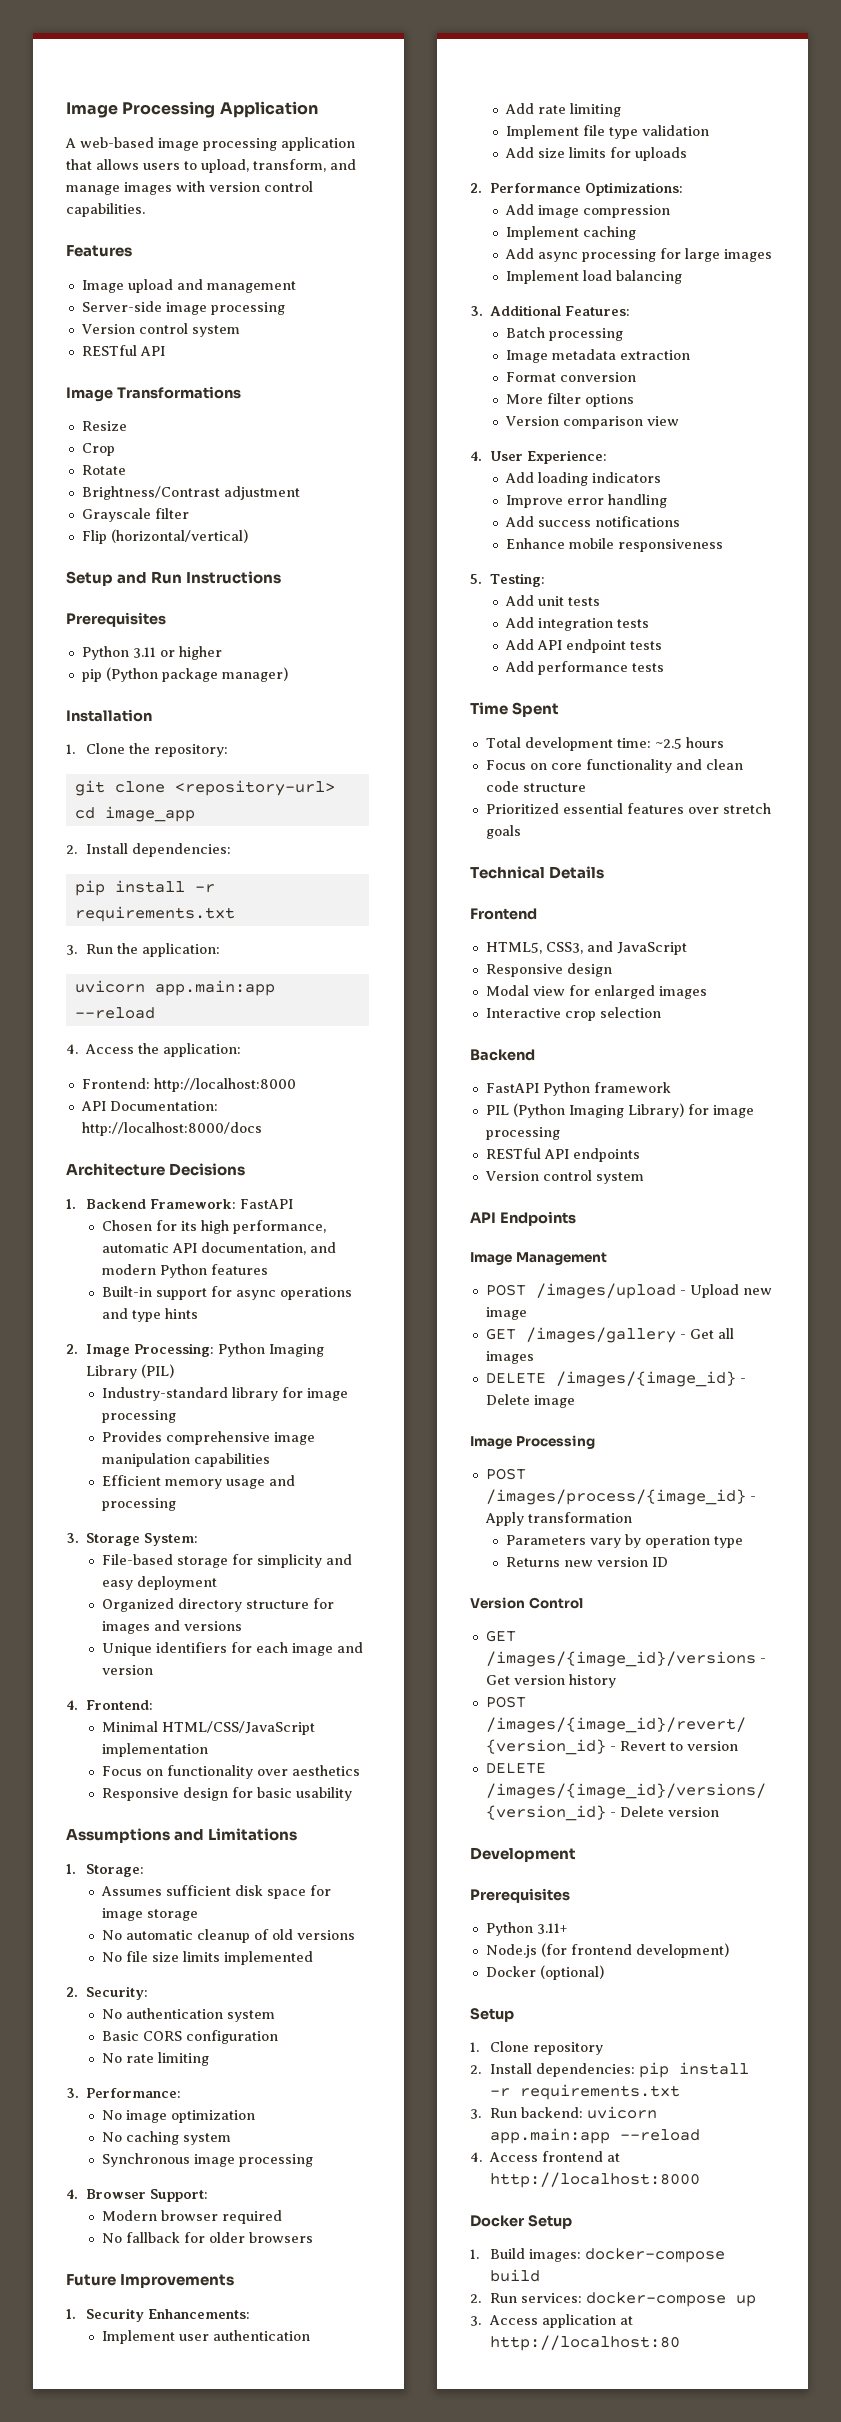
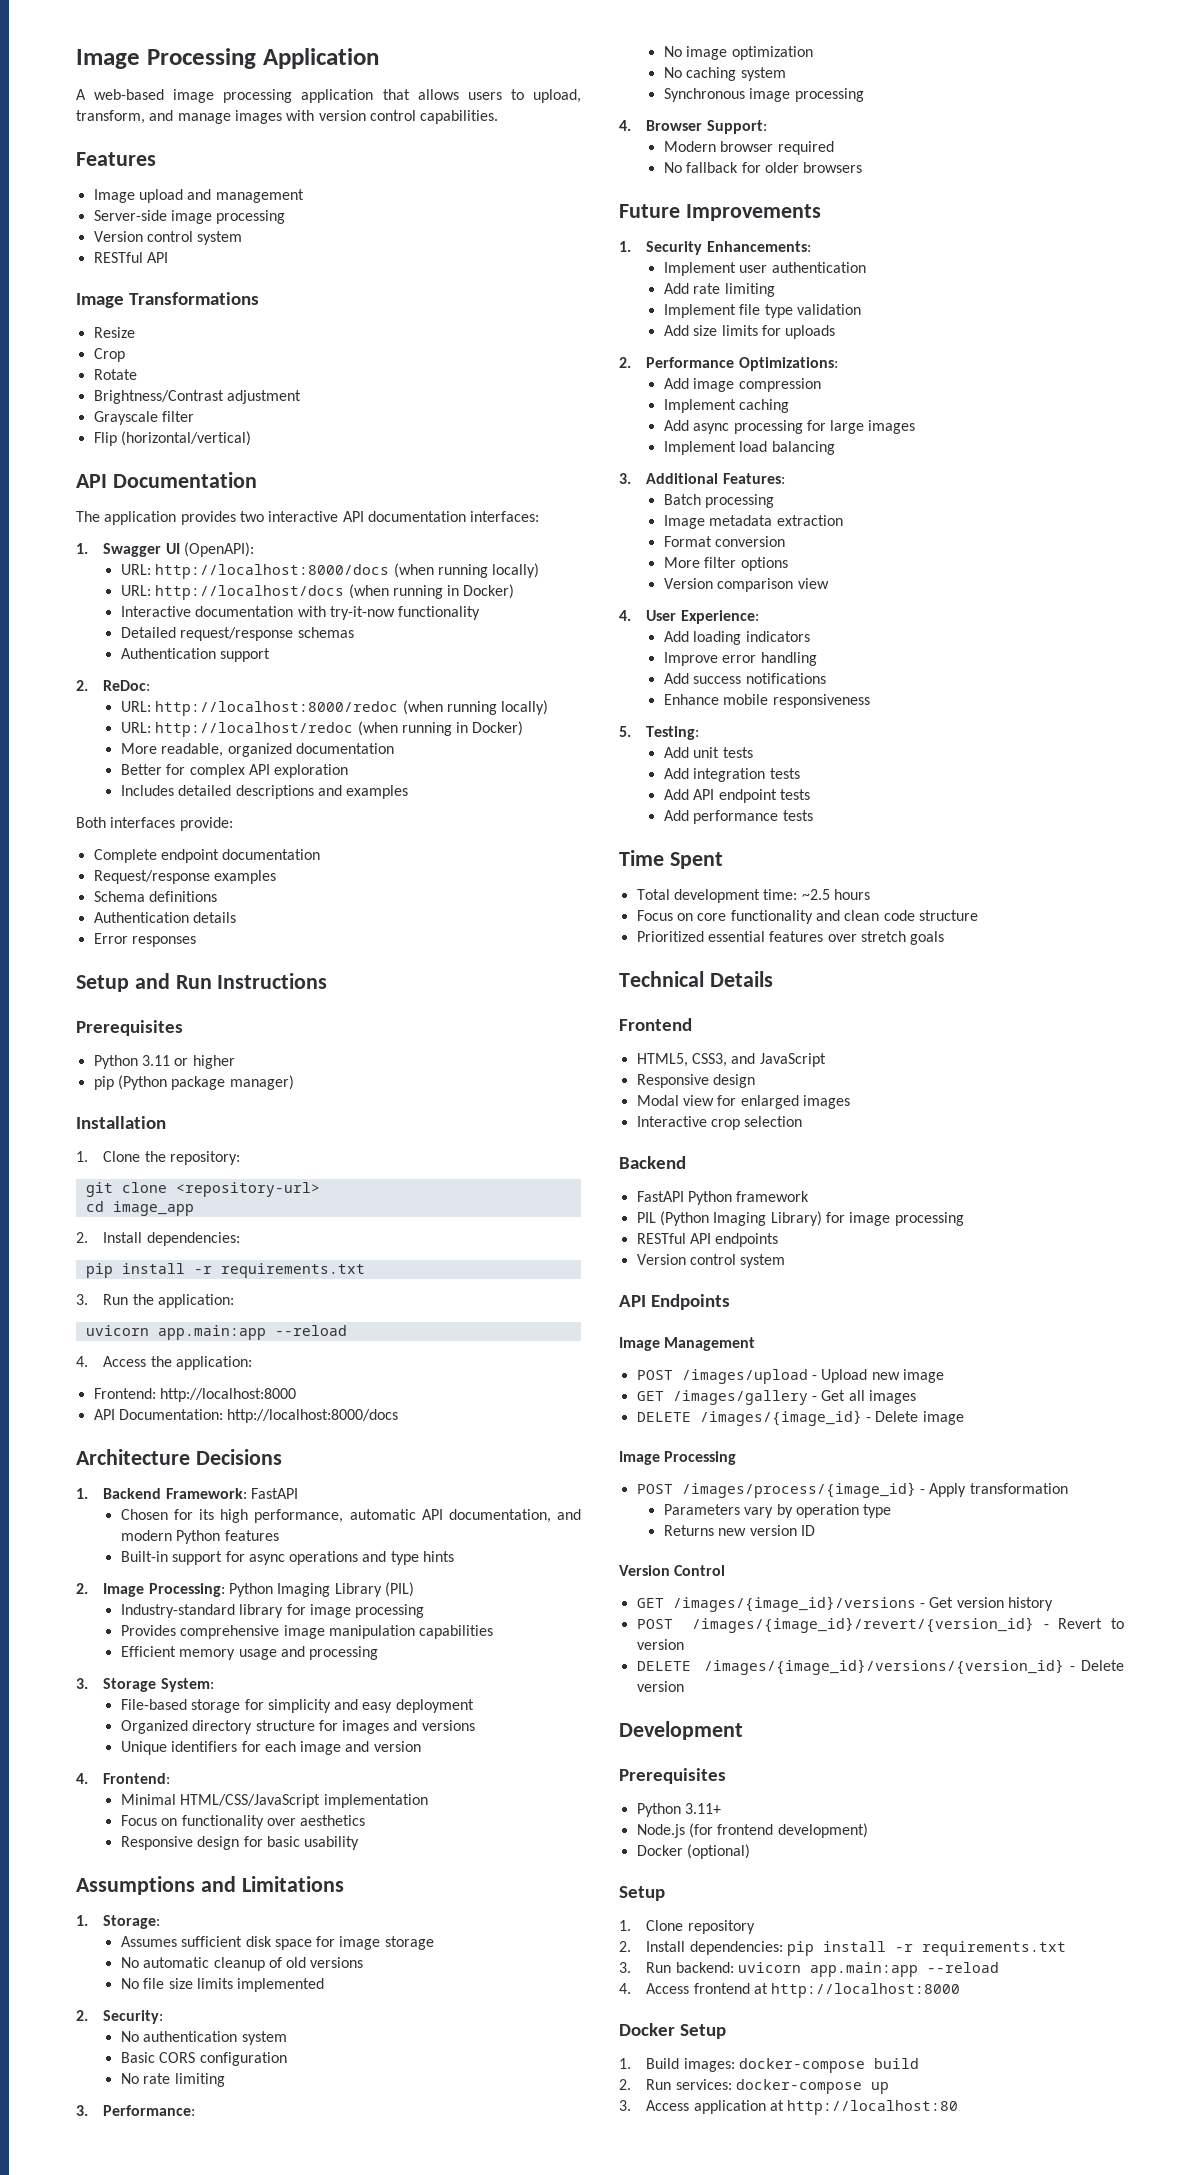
+ API Documentation
+ The application provides two interactive API documentation interfaces:
+ 1. Swagger UI (OpenAPI):
+ URL: http://localhost:8000/docs (when running locally)
+ URL: http://localhost/docs (when running in Docker)
+ Interactive documentation with try-it-now functionality
+ Detailed request/response schemas
+ Authentication support
+ 2. ReDoc:
+ URL: http://localhost:8000/redoc (when running locally)
+ URL: http://localhost/redoc (when running in Docker)
+ More readable, organized documentation
+ Better for complex API exploration
+ Includes detailed descriptions and examples
+ Both interfaces provide:
+ Complete endpoint documentation
+ Request/response examples
+ Schema definitions
+ Authentication details
+ Error responses

